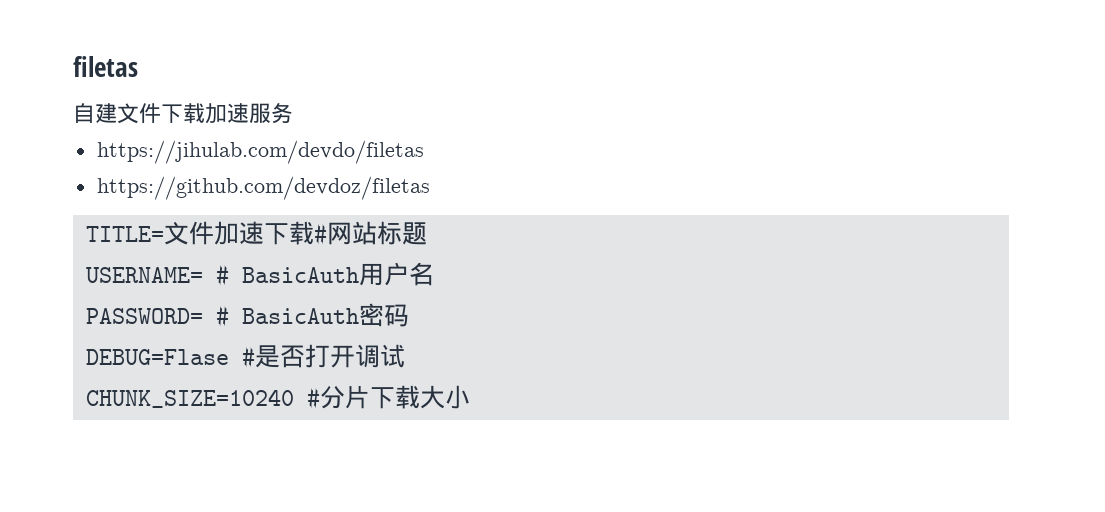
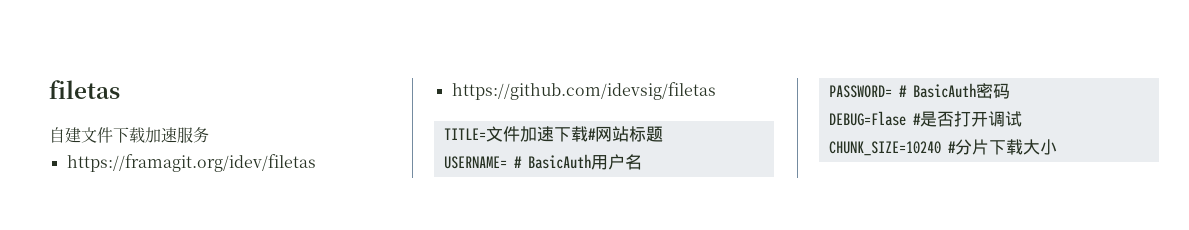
- https://jihulab.com/devdo/filetas
- https://github.com/devdoz/filetas
+ https://framagit.org/idev/filetas
+ https://github.com/idevsig/filetas

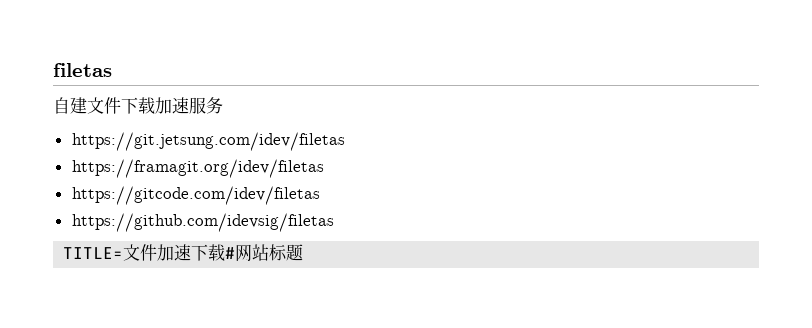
+ https://git.jetsung.com/idev/filetas
+ https://gitcode.com/idev/filetas
- USERNAME= # BasicAuth用户名
- PASSWORD= # BasicAuth密码
- DEBUG=Flase #是否打开调试
- CHUNK_SIZE=10240 #分片下载大小

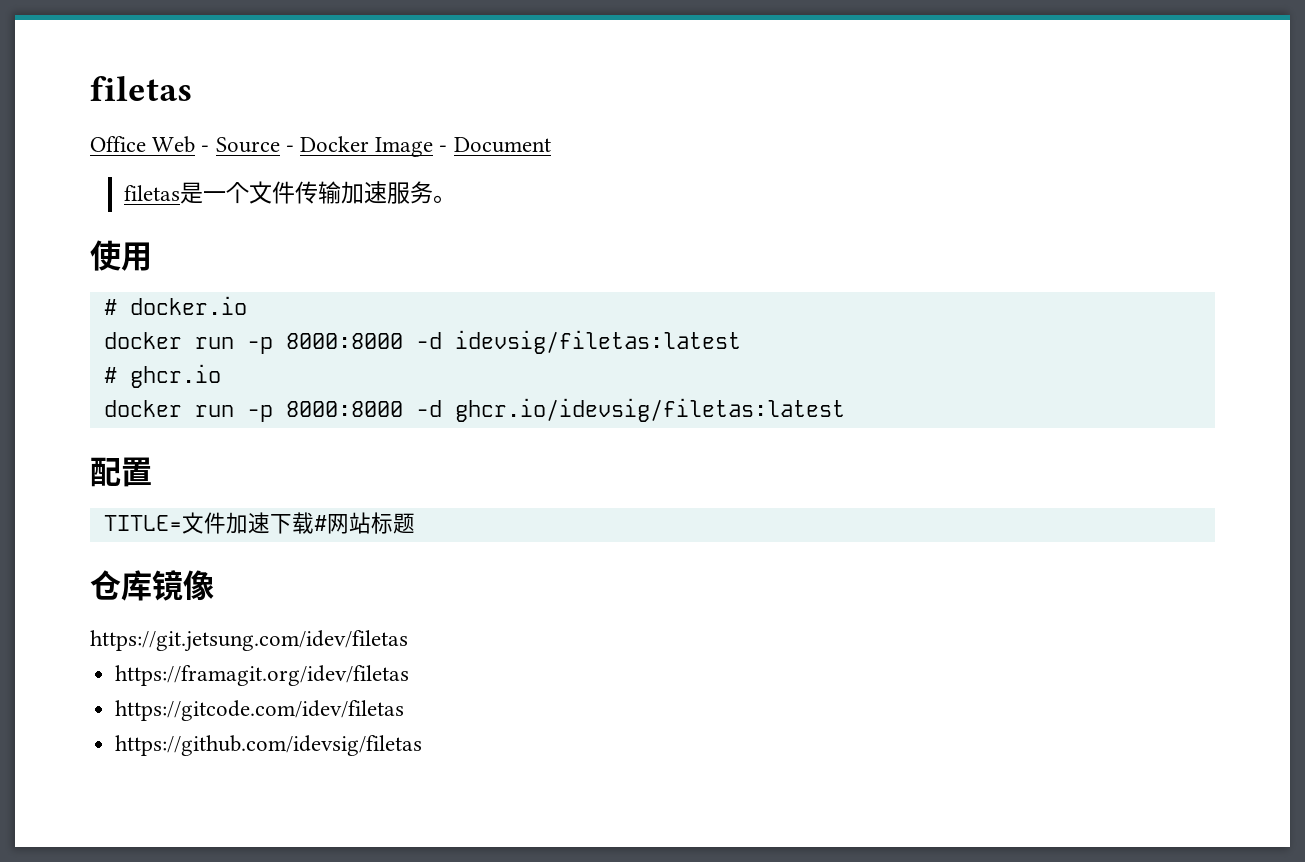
- 自建文件下载加速服务
- https://git.jetsung.com/idev/filetas
- https://framagit.org/idev/filetas
- https://gitcode.com/idev/filetas
- https://github.com/idevsig/filetas
+ Office Web - Source - Docker Image - Document
+ filetas是一个文件传输加速服务。
+ 使用
+ # docker.io
+ docker run -p 8000:8000 -d idevsig/filetas:latest
+ # ghcr.io
+ docker run -p 8000:8000 -d ghcr.io/idevsig/filetas:latest
+ 配置
+ 仓库镜像
+ https://git.jetsung.com/idev/filetas
+ https://framagit.org/idev/filetas
+ https://gitcode.com/idev/filetas
+ https://github.com/idevsig/filetas

